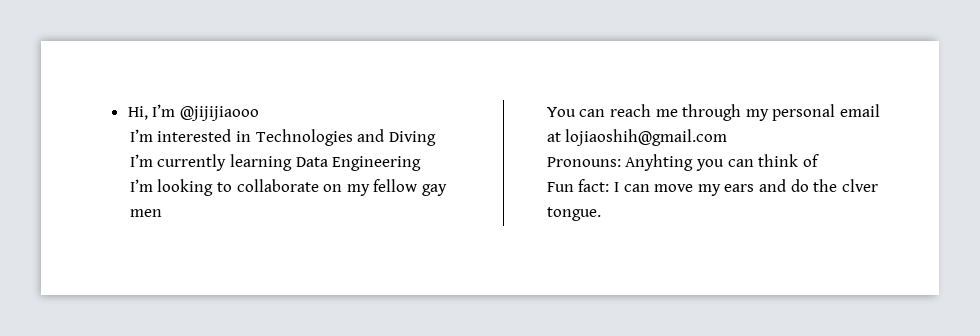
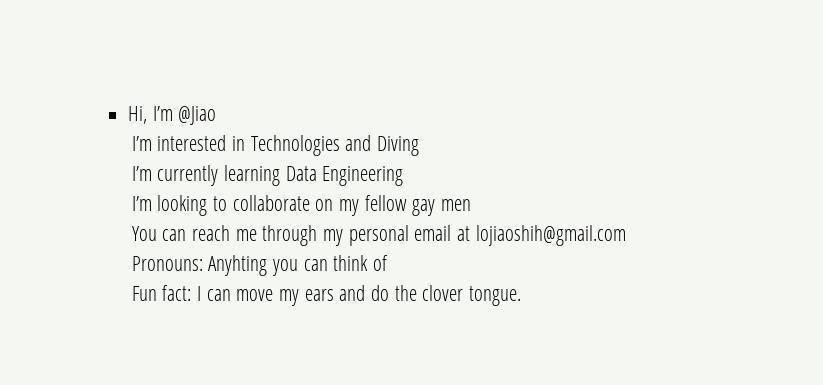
- Hi, I’m @jijijiaooo
+ Hi, I’m @Jiao
- Fun fact: I can move my ears and do the clver tongue.
+ Fun fact: I can move my ears and do the clover tongue.

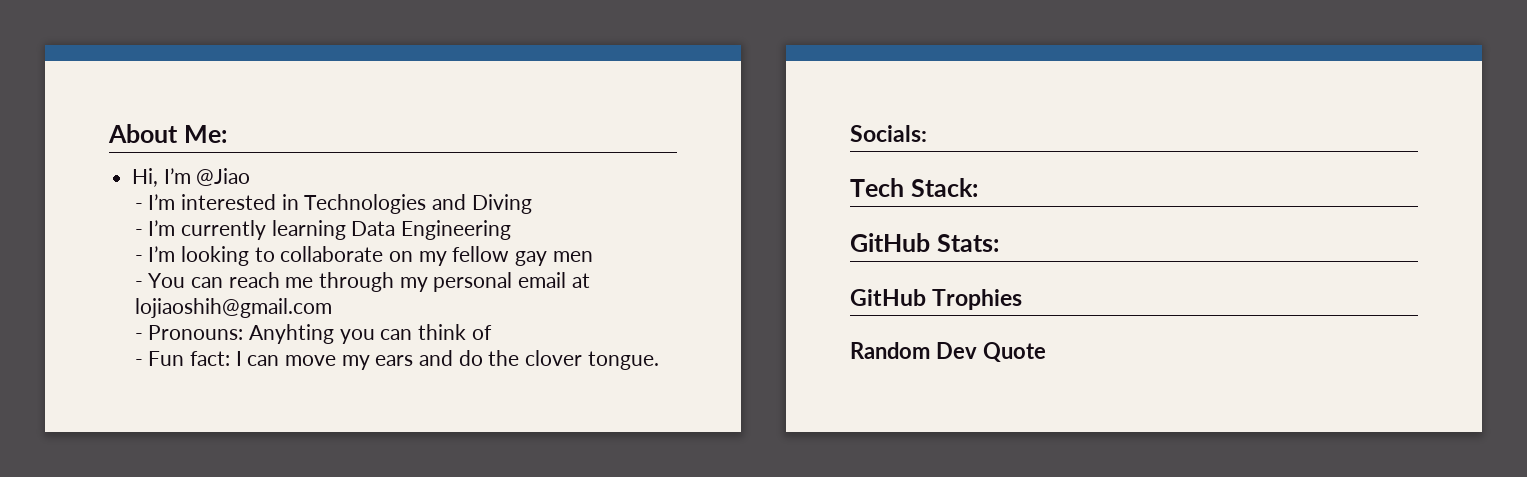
+ About Me:
- I’m interested in Technologies and Diving
+ - I’m interested in Technologies and Diving
- I’m currently learning Data Engineering
+ - I’m currently learning Data Engineering
- I’m looking to collaborate on my fellow gay men
+ - I’m looking to collaborate on my fellow gay men
- You can reach me through my personal email at lojiaoshih@gmail.com
+ - You can reach me through my personal email at lojiaoshih@gmail.com
- Pronouns: Anyhting you can think of
+ - Pronouns: Anyhting you can think of
- Fun fact: I can move my ears and do the clover tongue.
+ - Fun fact: I can move my ears and do the clover tongue.
+ Socials:
+ Tech Stack:
+ GitHub Stats:
+ GitHub Trophies
+ Random Dev Quote

